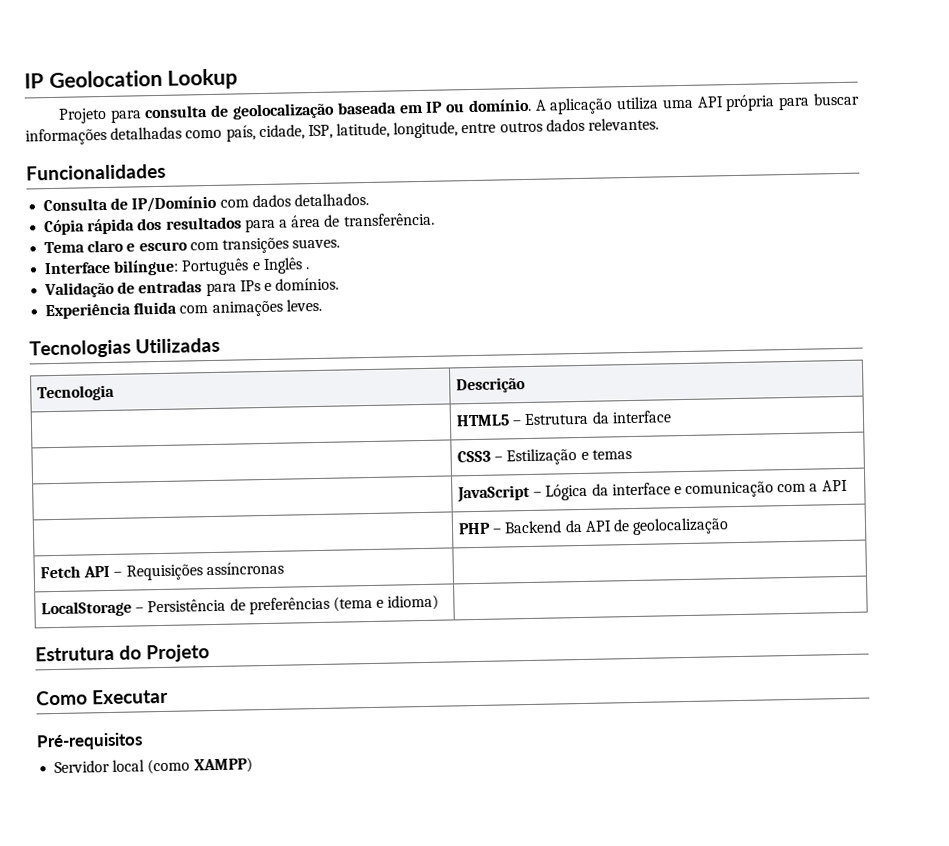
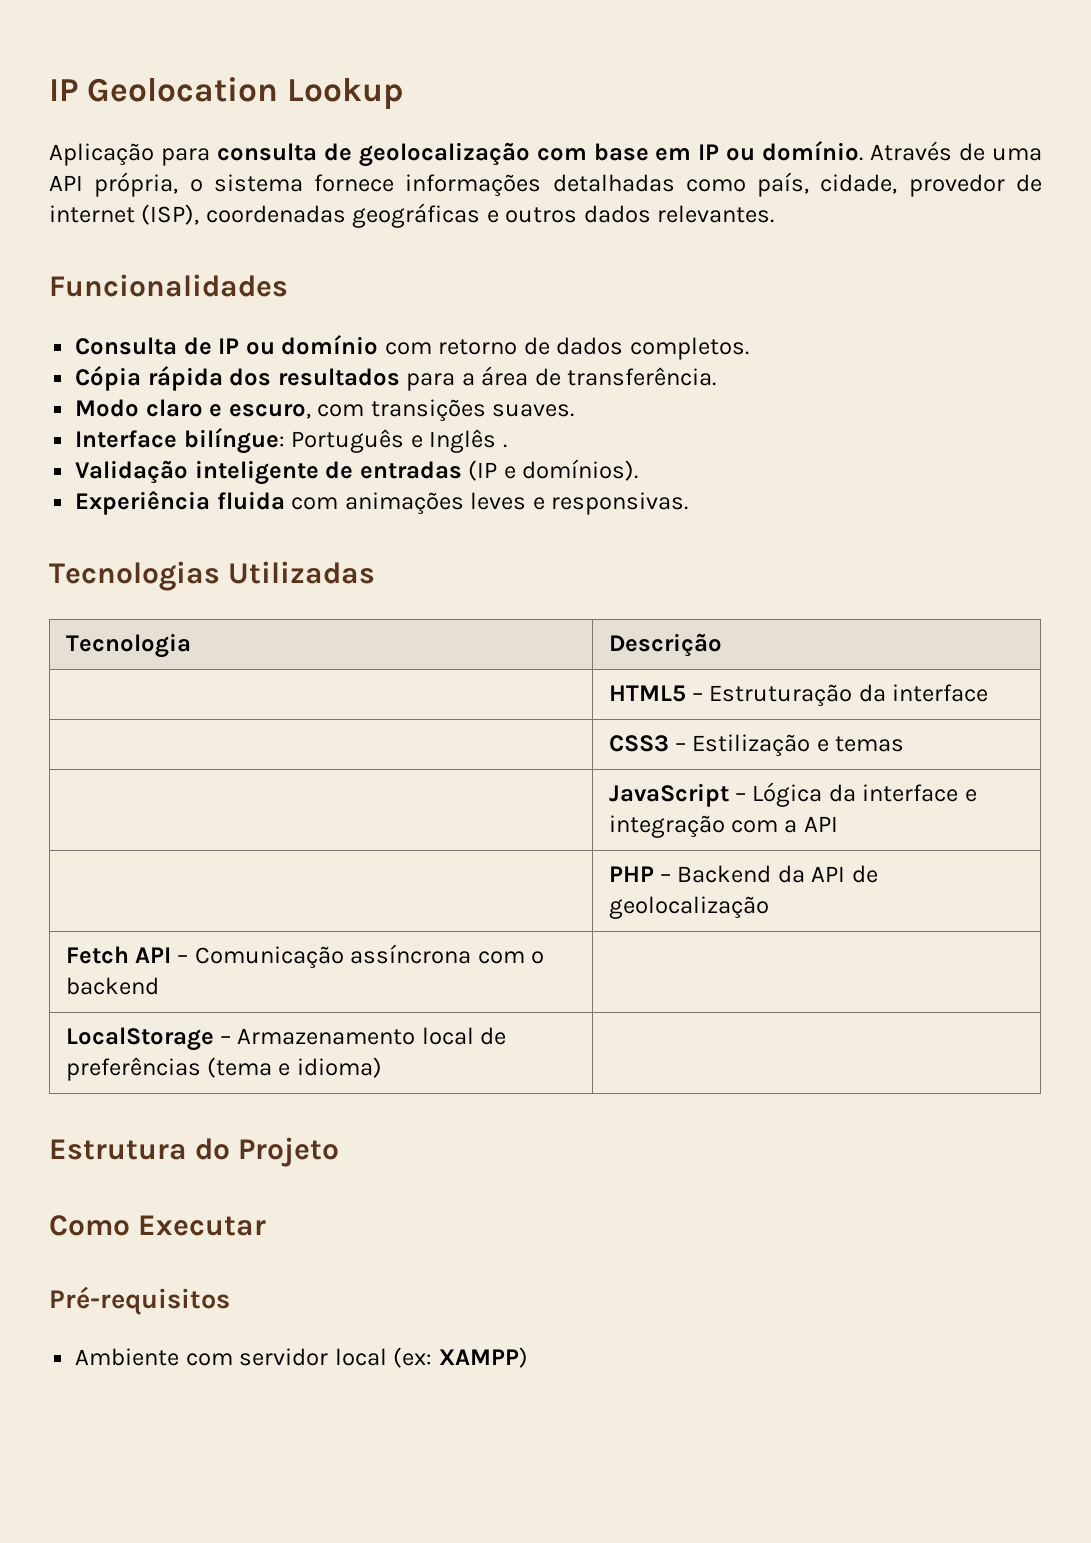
- Projeto para consulta de geolocalização baseada em IP ou domínio.
+ Aplicação para consulta de geolocalização com base em IP ou domínio.
- A aplicação utiliza uma API própria para buscar informações detalhadas como país, cidade, ISP, latitude, longitude, entre outros dados relevantes.
+ Através de uma API própria, o sistema fornece informações detalhadas como país, cidade, provedor de internet (ISP), coordenadas geográficas e outros dados relevantes.
- Consulta de IP/Domínio com dados detalhados.
+ Consulta de IP ou domínio com retorno de dados completos.
- Tema claro e escuro com transições suaves.
+ Modo claro e escuro, com transições suaves.
- Validação de entradas para IPs e domínios.
+ Validação inteligente de entradas (IP e domínios).
- Experiência fluida com animações leves.
+ Experiência fluida com animações leves e responsivas.
- | HTML5 – Estrutura da interface
+ | HTML5 – Estruturação da interface
- | JavaScript – Lógica da interface e comunicação com a API
+ | JavaScript – Lógica da interface e integração com a API
- Fetch API – Requisições assíncronas |
+ Fetch API – Comunicação assíncrona com o backend |
- LocalStorage – Persistência de preferências (tema e idioma) |
+ LocalStorage – Armazenamento local de preferências (tema e idioma) |
- Servidor local (como XAMPP)
+ Ambiente com servidor local (ex: XAMPP)

